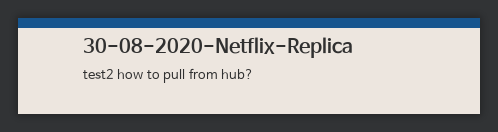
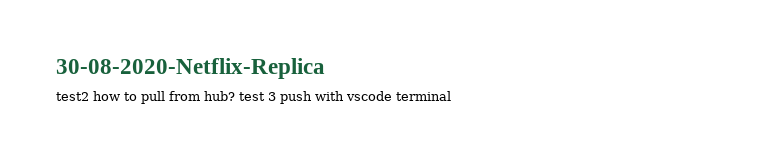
- test2 how to pull from hub?
+ test2 how to pull from hub? test 3 push with vscode terminal

